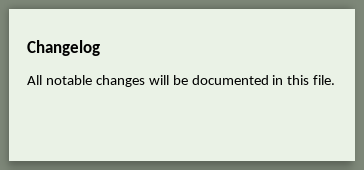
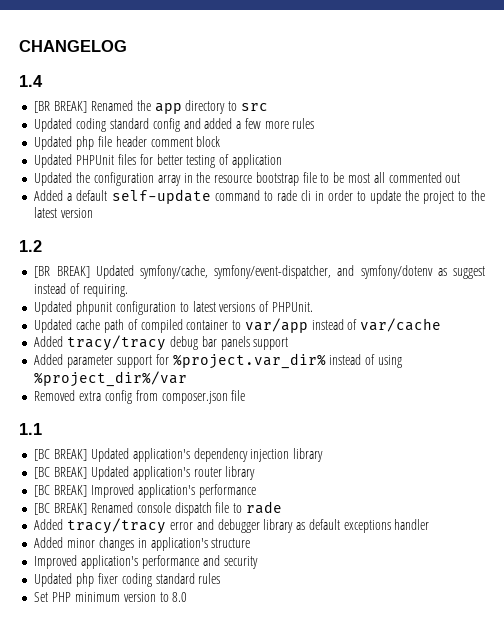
- Changelog
- All notable changes will be documented in this file.
+ CHANGELOG
+ 1.4
+ [BR BREAK] Renamed the app directory to src
+ Updated coding standard config and added a few more rules
+ Updated php file header comment block
+ Updated PHPUnit files for better testing of application
+ Updated the configuration array in the resource bootstrap file to be most all commented out
+ Added a default self-update command to rade cli in order to update the project to the latest version
+ 1.2
+ [BR BREAK] Updated symfony/cache, symfony/event-dispatcher, and symfony/dotenv as suggest instead of requiring.
+ Updated phpunit configuration to latest versions of PHPUnit.
+ Updated cache path of compiled container to var/app instead of var/cache
+ Added tracy/tracy debug bar panels support
+ Added parameter support for %project.var_dir% instead of using %project_dir%/var
+ Removed extra config from composer.json file
+ 1.1
+ [BC BREAK] Updated application's dependency injection library
+ [BC BREAK] Updated application's router library
+ [BC BREAK] Improved application's performance
+ [BC BREAK] Renamed console dispatch file to rade
+ Added tracy/tracy error and debugger library as default exceptions handler
+ Added minor changes in application's structure
+ Improved application's performance and security
+ Updated php fixer coding standard rules
+ Set PHP minimum version to 8.0

